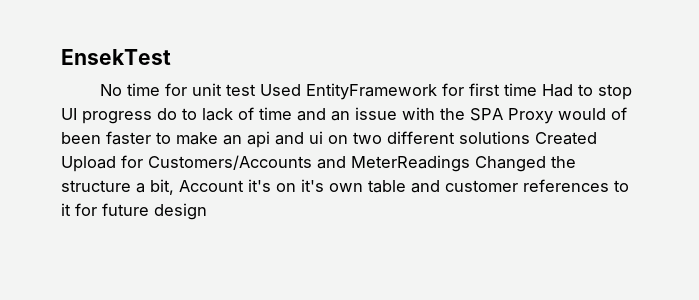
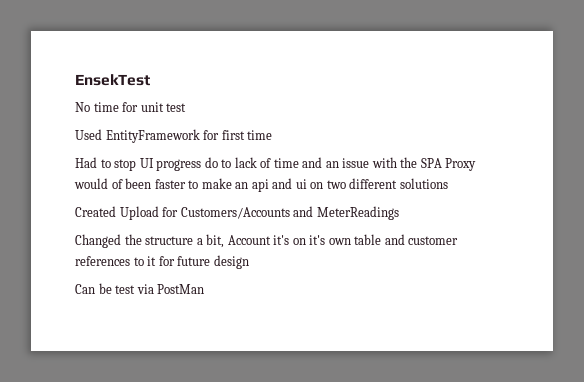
- No time for unit test Used EntityFramework for first time Had to stop UI progress do to lack of time and an issue with the SPA Proxy would of been faster to make an api and ui on two different solutions Created Upload for Customers/Accounts and MeterReadings Changed the structure a bit, Account it's on it's own table and customer references to it for future design
+ No time for unit test
+ Used EntityFramework for first time
+ Had to stop UI progress do to lack of time and an issue with the SPA Proxy would of been faster to make an api and ui on two different solutions
+ Created Upload for Customers/Accounts and MeterReadings
+ Changed the structure a bit, Account it's on it's own table and customer references to it for future design
+ Can be test via PostMan

